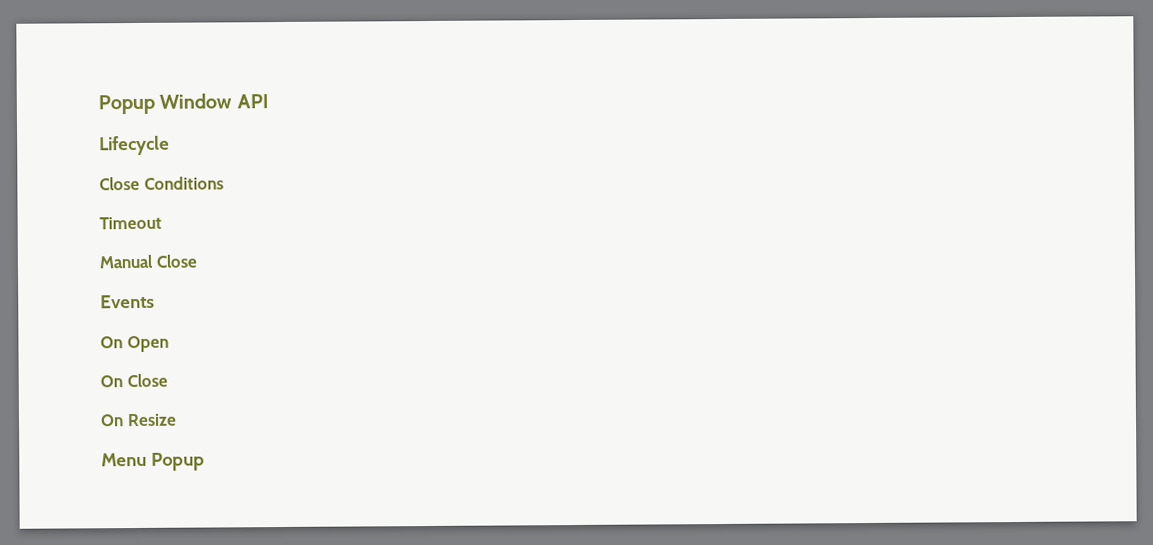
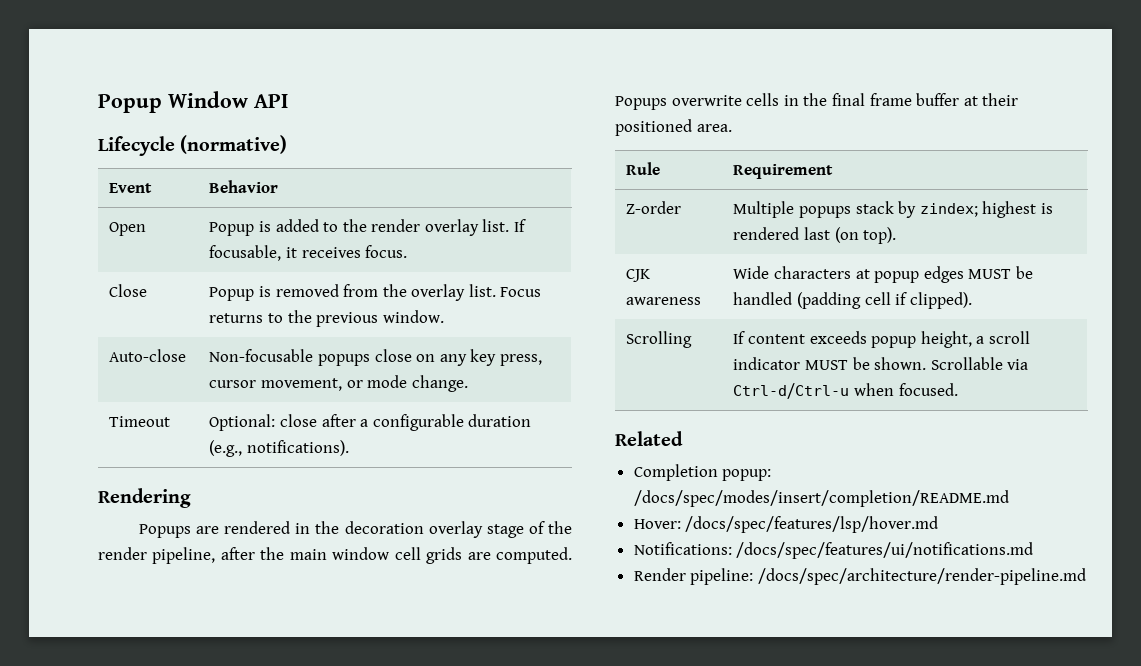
- Lifecycle
- Close Conditions
- Timeout
- Manual Close
- Events
- On Open
- On Close
- On Resize
- Menu Popup
+ Lifecycle (normative)
+ Event | Behavior
+ Open | Popup is added to the render overlay list. If focusable, it receives focus.
+ Close | Popup is removed from the overlay list. Focus returns to the previous window.
+ Auto-close | Non-focusable popups close on any key press, cursor movement, or mode change.
+ Timeout | Optional: close after a configurable duration (e.g., notifications).
+ Rendering
+ Popups are rendered in the decoration overlay stage of the render pipeline, after the main window cell grids are computed. Popups overwrite cells in the final frame buffer at their positioned area.
+ Rule | Requirement
+ Z-order | Multiple popups stack by zindex; highest is rendered last (on top).
+ CJK awareness | Wide characters at popup edges MUST be handled (padding cell if clipped).
+ Scrolling | If content exceeds popup height, a scroll indicator MUST be shown. Scrollable via Ctrl-d/Ctrl-u when focused.
+ Related
+ Completion popup: /docs/spec/modes/insert/completion/README.md
+ Hover: /docs/spec/features/lsp/hover.md
+ Notifications: /docs/spec/features/ui/notifications.md
+ Render pipeline: /docs/spec/architecture/render-pipeline.md

